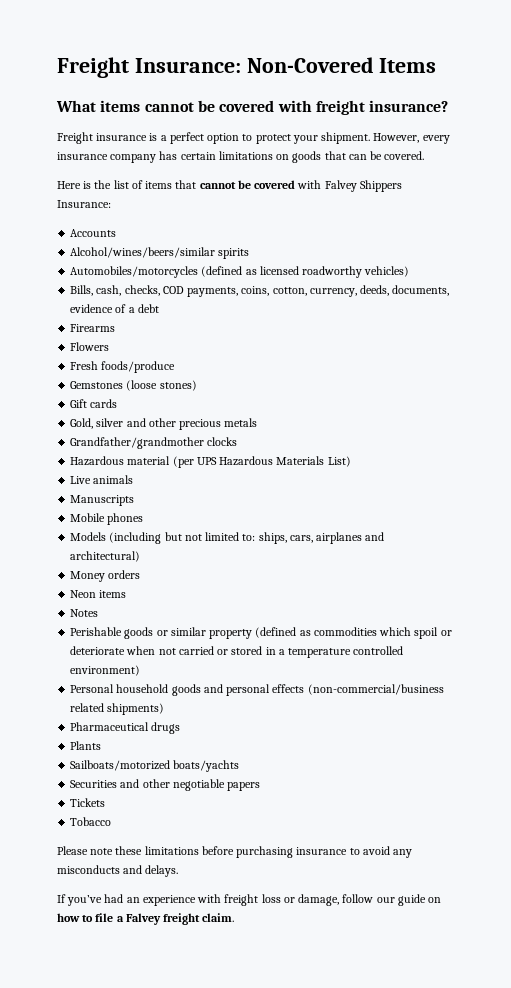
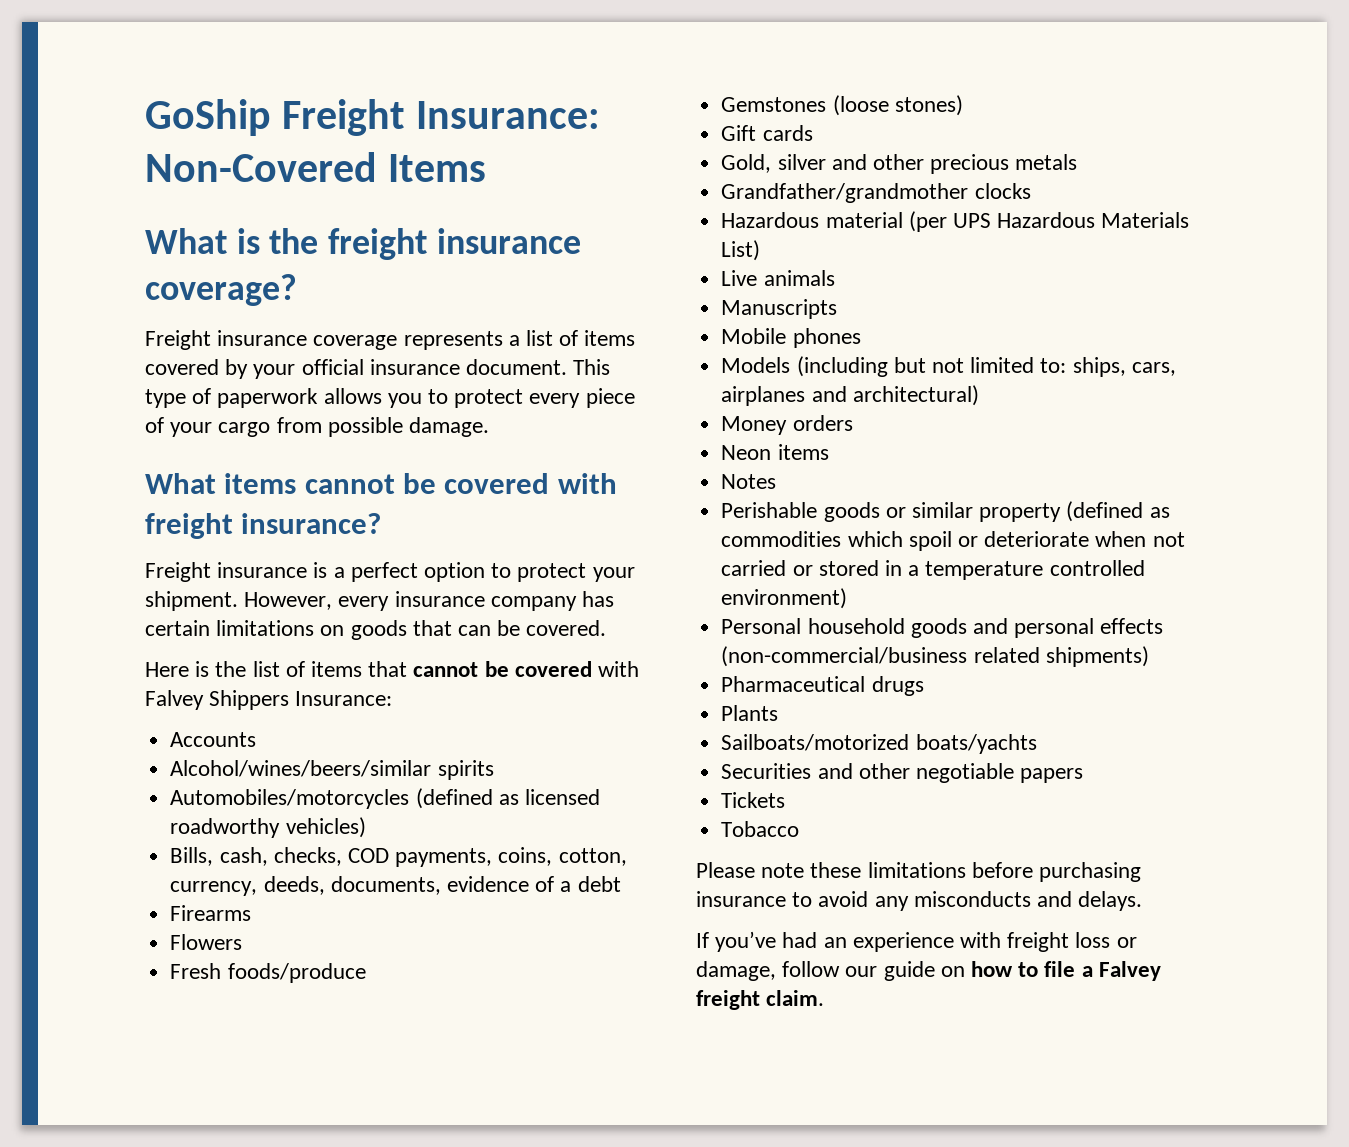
- Freight Insurance: Non-Covered Items
+ GoShip Freight Insurance: Non-Covered Items
+ What is the freight insurance coverage?
+ Freight insurance coverage represents a list of items covered by your official insurance document. This type of paperwork allows you to protect every piece of your cargo from possible damage.

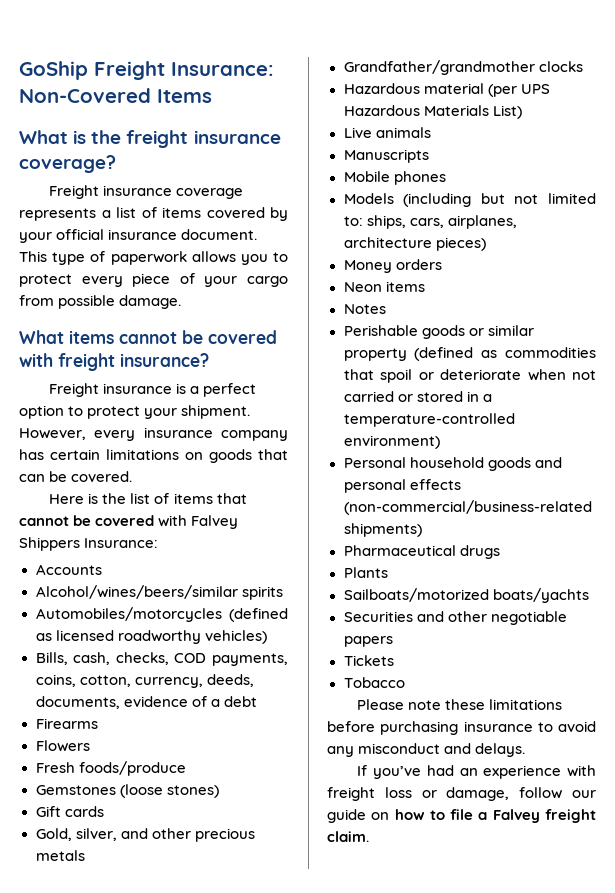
- Gold, silver and other precious metals
+ Gold, silver, and other precious metals
- Models (including but not limited to: ships, cars, airplanes and architectural)
+ Models (including but not limited to: ships, cars, airplanes, architecture pieces)
- Perishable goods or similar property (defined as commodities which spoil or deteriorate when not carried or stored in a temperature controlled environment)
+ Perishable goods or similar property (defined as commodities that spoil or deteriorate when not carried or stored in a temperature-controlled environment)
- Personal household goods and personal effects (non-commercial/business related shipments)
+ Personal household goods and personal effects (non-commercial/business-related shipments)
- Please note these limitations before purchasing insurance to avoid any misconducts and delays.
+ Please note these limitations before purchasing insurance to avoid any misconduct and delays.

